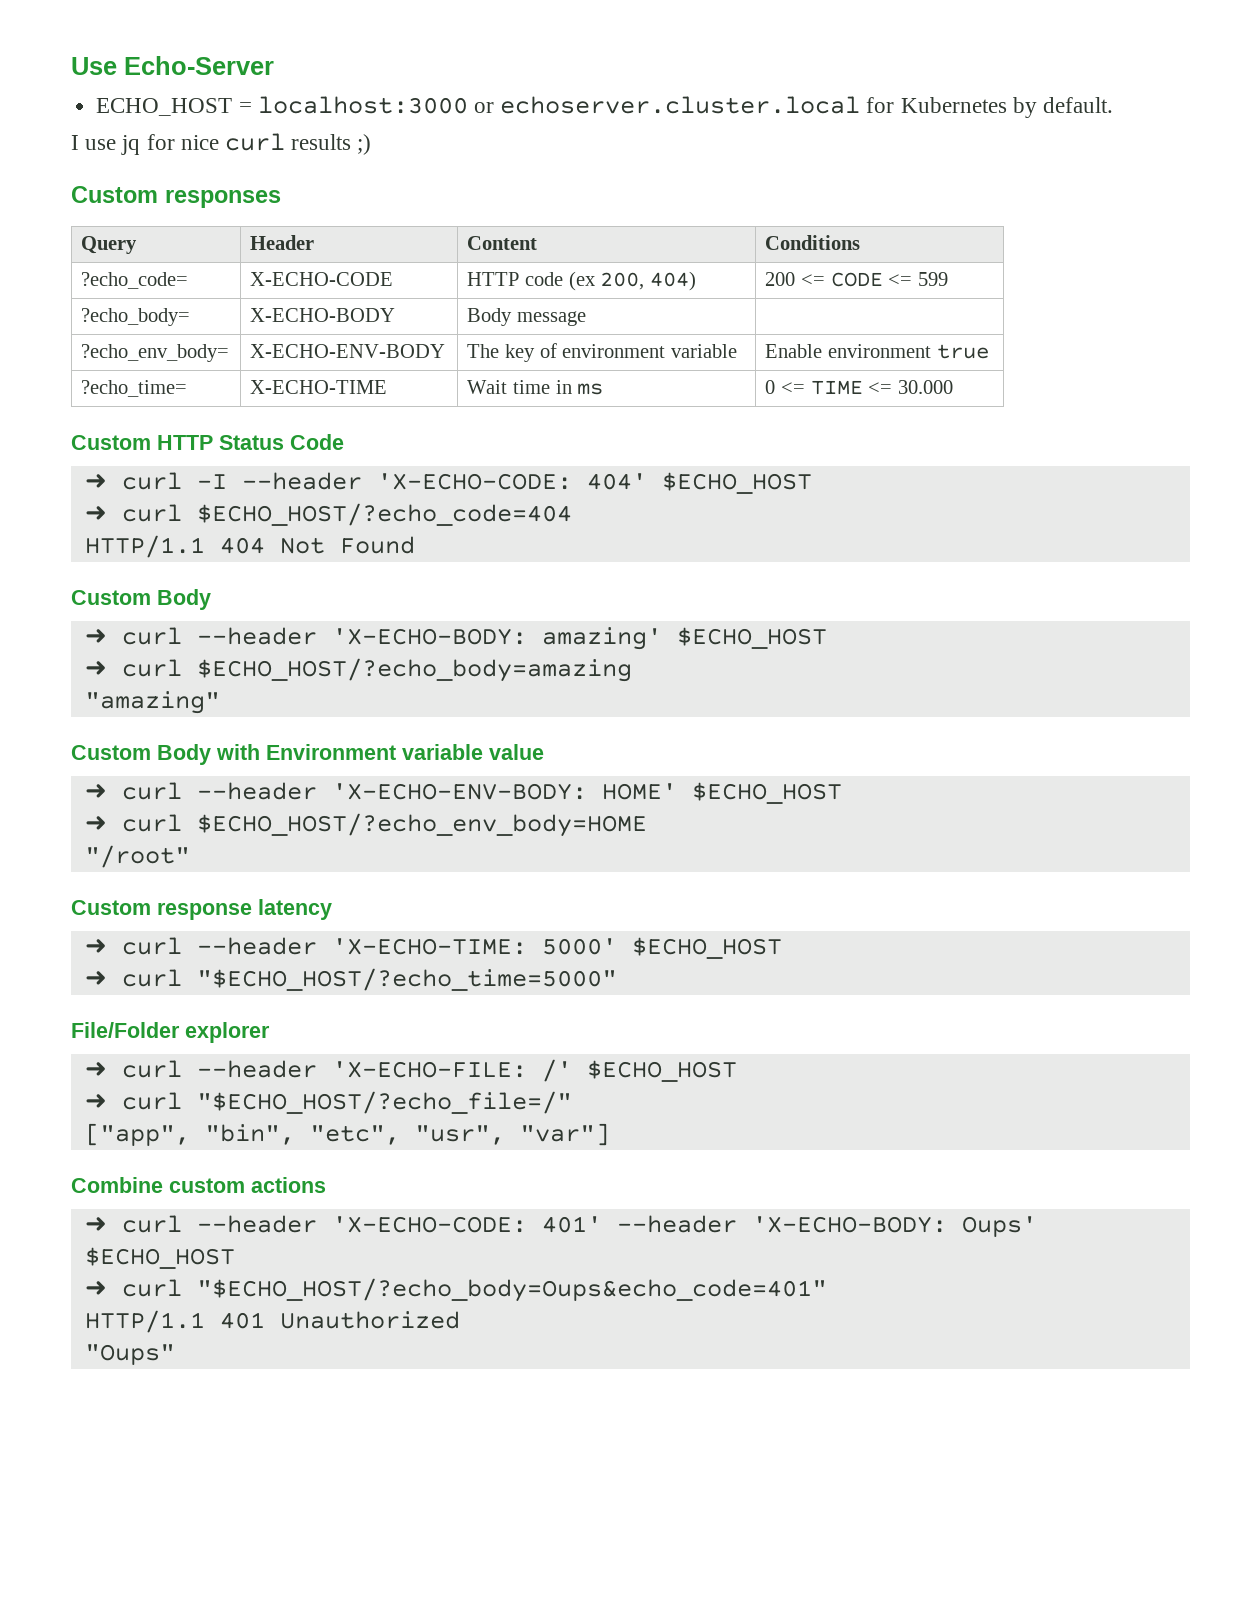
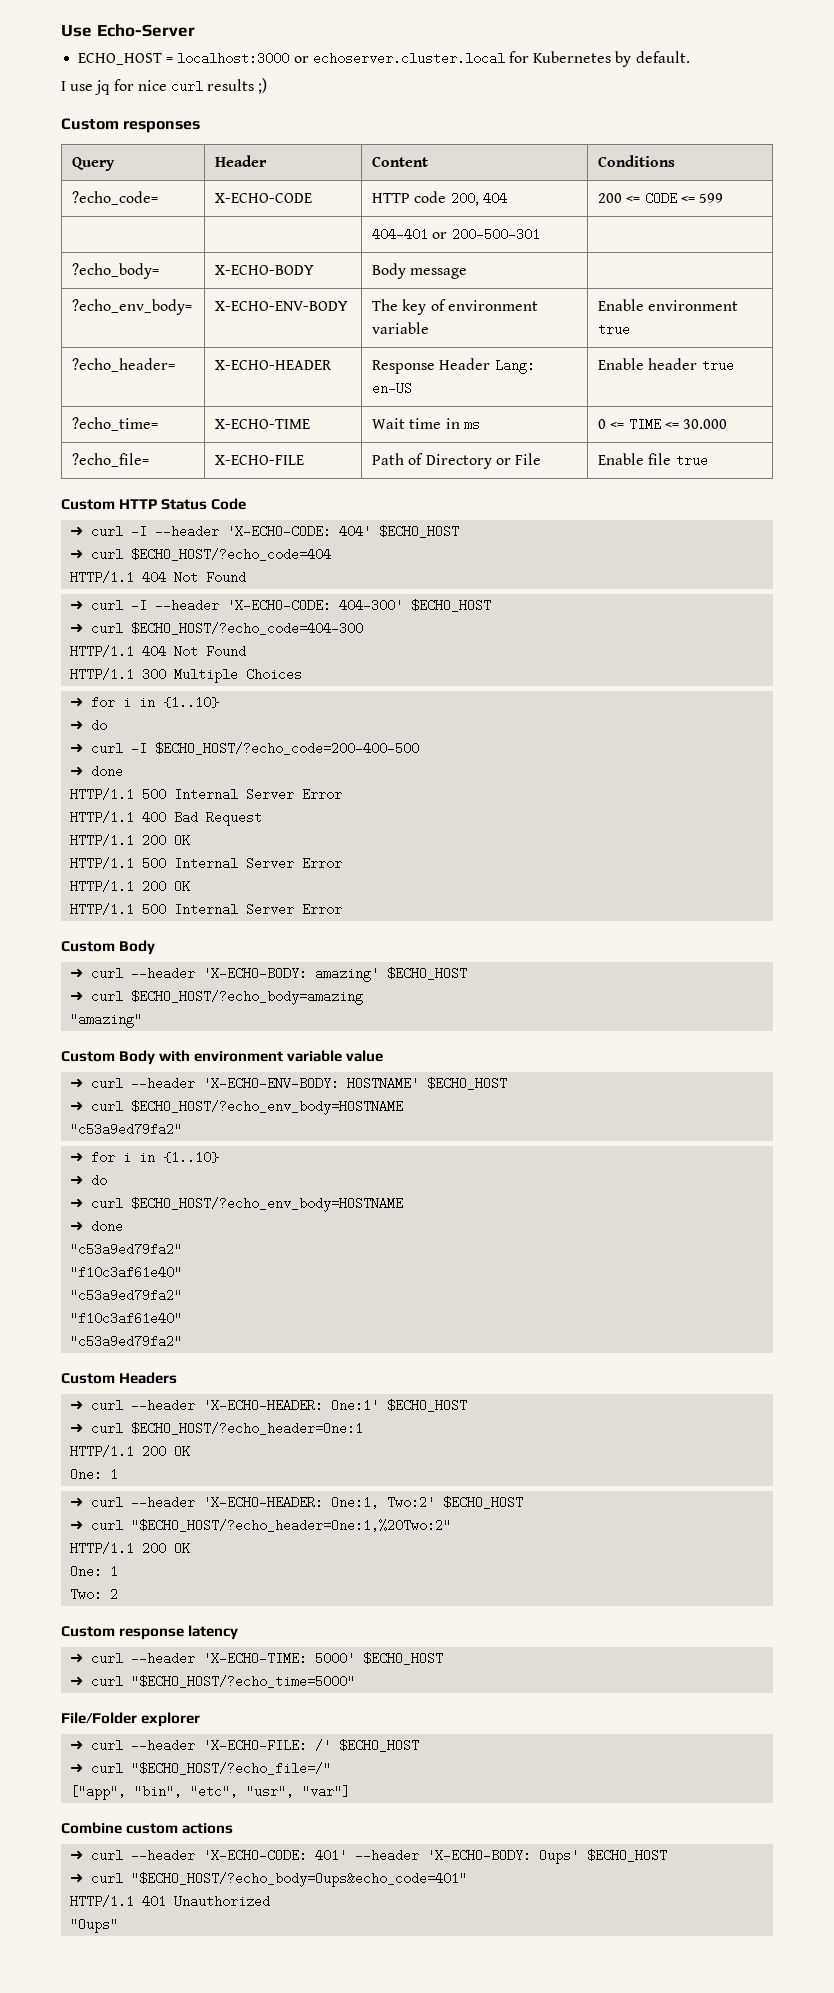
- ?echo_code= | X-ECHO-CODE | HTTP code (ex 200, 404) | 200 <= CODE <= 599
+ ?echo_code= | X-ECHO-CODE | HTTP code 200, 404 | 200 <= CODE <= 599
+ | | 404-401 or 200-500-301 |
+ ?echo_header= | X-ECHO-HEADER | Response Header Lang: en-US | Enable header true
+ ?echo_file= | X-ECHO-FILE | Path of Directory or File | Enable file true
+ ➜ curl -I --header 'X-ECHO-CODE: 404-300' $ECHO_HOST
+ ➜ curl $ECHO_HOST/?echo_code=404-300
+ HTTP/1.1 404 Not Found
+ HTTP/1.1 300 Multiple Choices
+ ➜ for i in {1..10}
+ ➜ do
+ ➜ curl -I $ECHO_HOST/?echo_code=200-400-500
+ ➜ done
+ HTTP/1.1 500 Internal Server Error
+ HTTP/1.1 400 Bad Request
+ HTTP/1.1 200 OK
+ HTTP/1.1 500 Internal Server Error
+ HTTP/1.1 200 OK
+ HTTP/1.1 500 Internal Server Error
- Custom Body with Environment variable value
+ Custom Body with environment variable value
- ➜ curl --header 'X-ECHO-ENV-BODY: HOME' $ECHO_HOST
- ➜ curl $ECHO_HOST/?echo_env_body=HOME
- "/root"
+ ➜ curl --header 'X-ECHO-ENV-BODY: HOSTNAME' $ECHO_HOST
+ ➜ curl $ECHO_HOST/?echo_env_body=HOSTNAME
+ "c53a9ed79fa2"
+ ➜ for i in {1..10}
+ ➜ do
+ ➜ curl $ECHO_HOST/?echo_env_body=HOSTNAME
+ ➜ done
+ "c53a9ed79fa2"
+ "f10c3af61e40"
+ "c53a9ed79fa2"
+ "f10c3af61e40"
+ "c53a9ed79fa2"
+ Custom Headers
+ ➜ curl --header 'X-ECHO-HEADER: One:1' $ECHO_HOST
+ ➜ curl $ECHO_HOST/?echo_header=One:1
+ HTTP/1.1 200 OK
+ One: 1
+ ➜ curl --header 'X-ECHO-HEADER: One:1, Two:2' $ECHO_HOST
+ ➜ curl "$ECHO_HOST/?echo_header=One:1,%20Two:2"
+ HTTP/1.1 200 OK
+ One: 1
+ Two: 2

